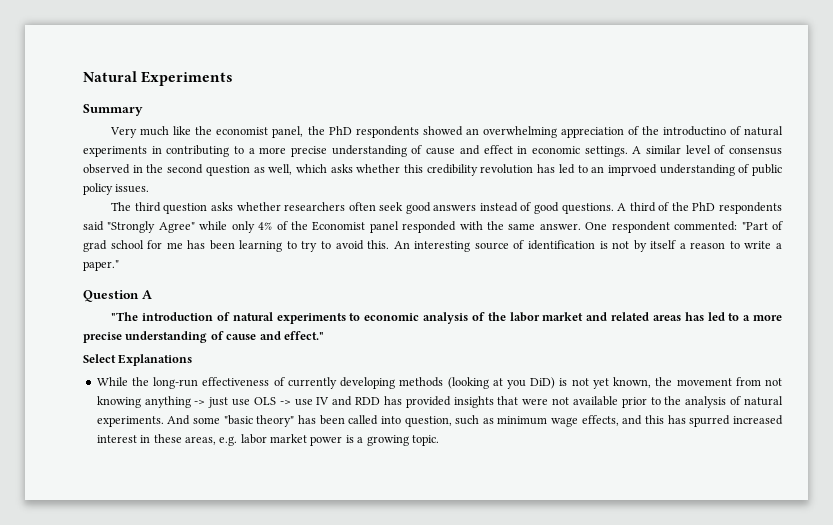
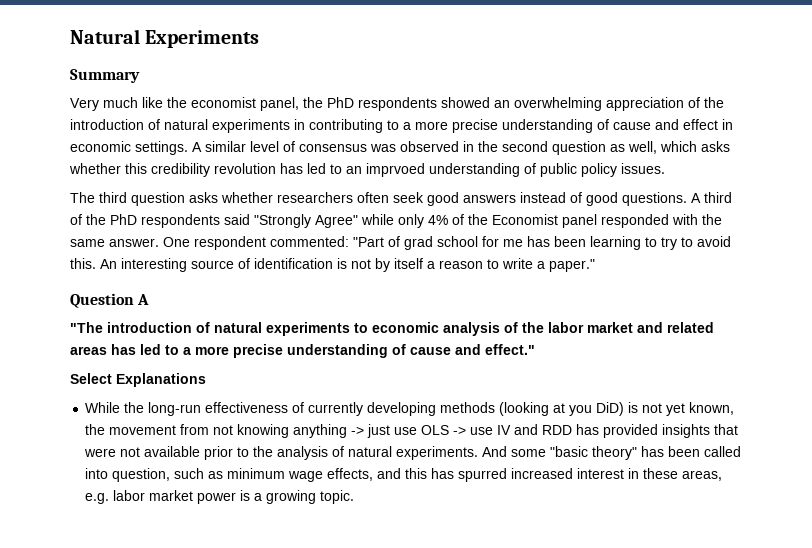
- Very much like the economist panel, the PhD respondents showed an overwhelming appreciation of the introductino of natural experiments in contributing to a more precise understanding of cause and effect in economic settings.
+ Very much like the economist panel, the PhD respondents showed an overwhelming appreciation of the introduction of natural experiments in contributing to a more precise understanding of cause and effect in economic settings.
- A similar level of consensus observed in the second question as well, which asks whether this credibility revolution has led to an imprvoed understanding of public policy issues.
+ A similar level of consensus was observed in the second question as well, which asks whether this credibility revolution has led to an imprvoed understanding of public policy issues.

